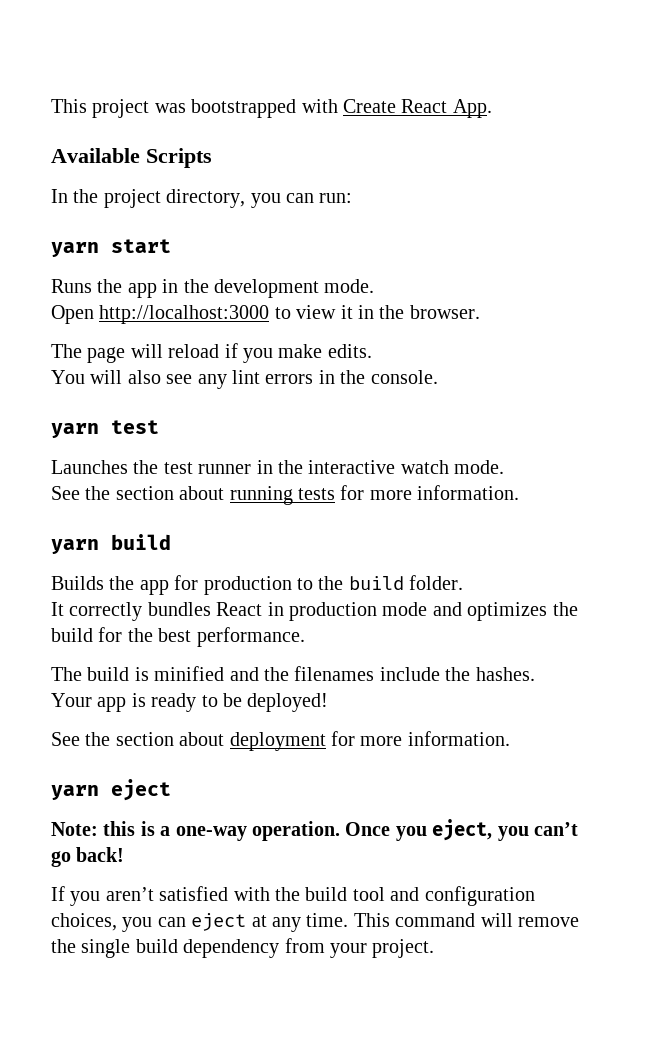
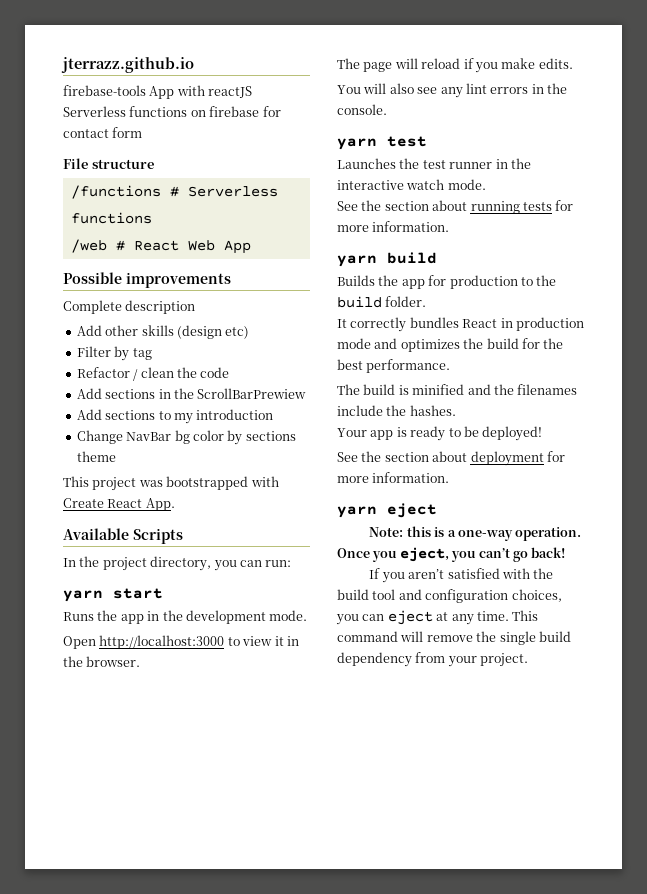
+ jterrazz.github.io
+ firebase-tools App with reactJS Serverless functions on firebase for contact form
+ File structure
+ /functions # Serverless functions
+ /web # React Web App
+ Possible improvements
+ Complete description
+ Add other skills (design etc)
+ Filter by tag
+ Refactor / clean the code
+ Add sections in the ScrollBarPrewiew
+ Add sections to my introduction
+ Change NavBar bg color by sections theme

